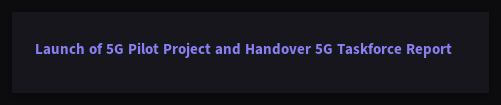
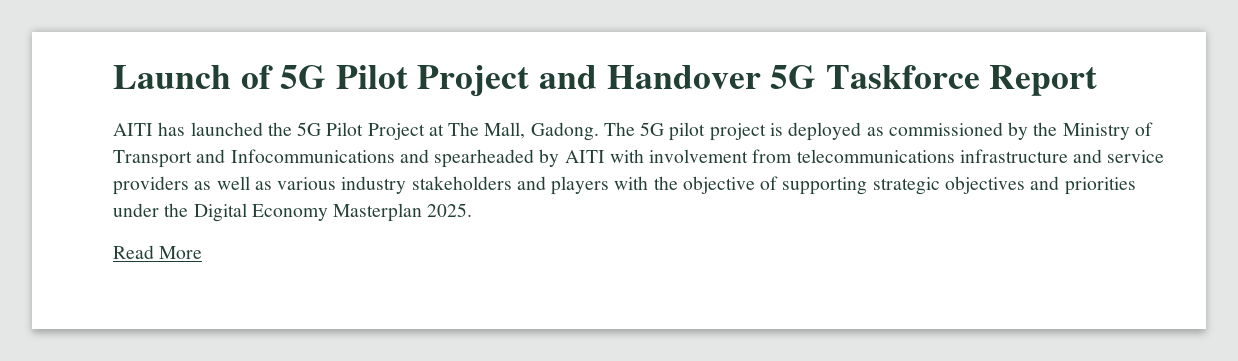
+ AITI has launched the 5G Pilot Project at The Mall, Gadong. The 5G pilot project is deployed as commissioned by the Ministry of Transport and Infocommunications and spearheaded by AITI with involvement from telecommunications infrastructure and service providers as well as various industry stakeholders and players with the objective of supporting strategic objectives and priorities under the Digital Economy Masterplan 2025.
+ Read More

